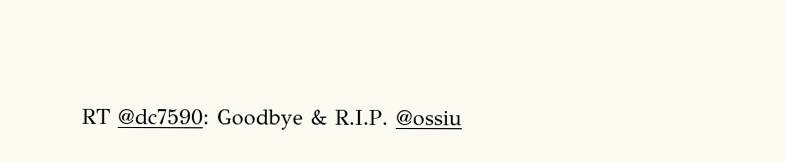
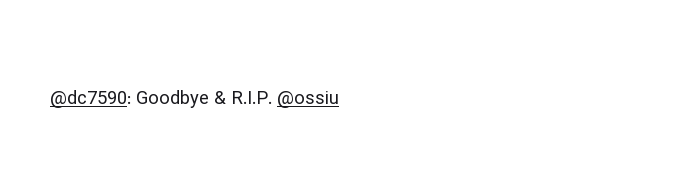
- RT @dc7590: Goodbye & R.I.P. @ossiu
+ @dc7590: Goodbye & R.I.P. @ossiu

